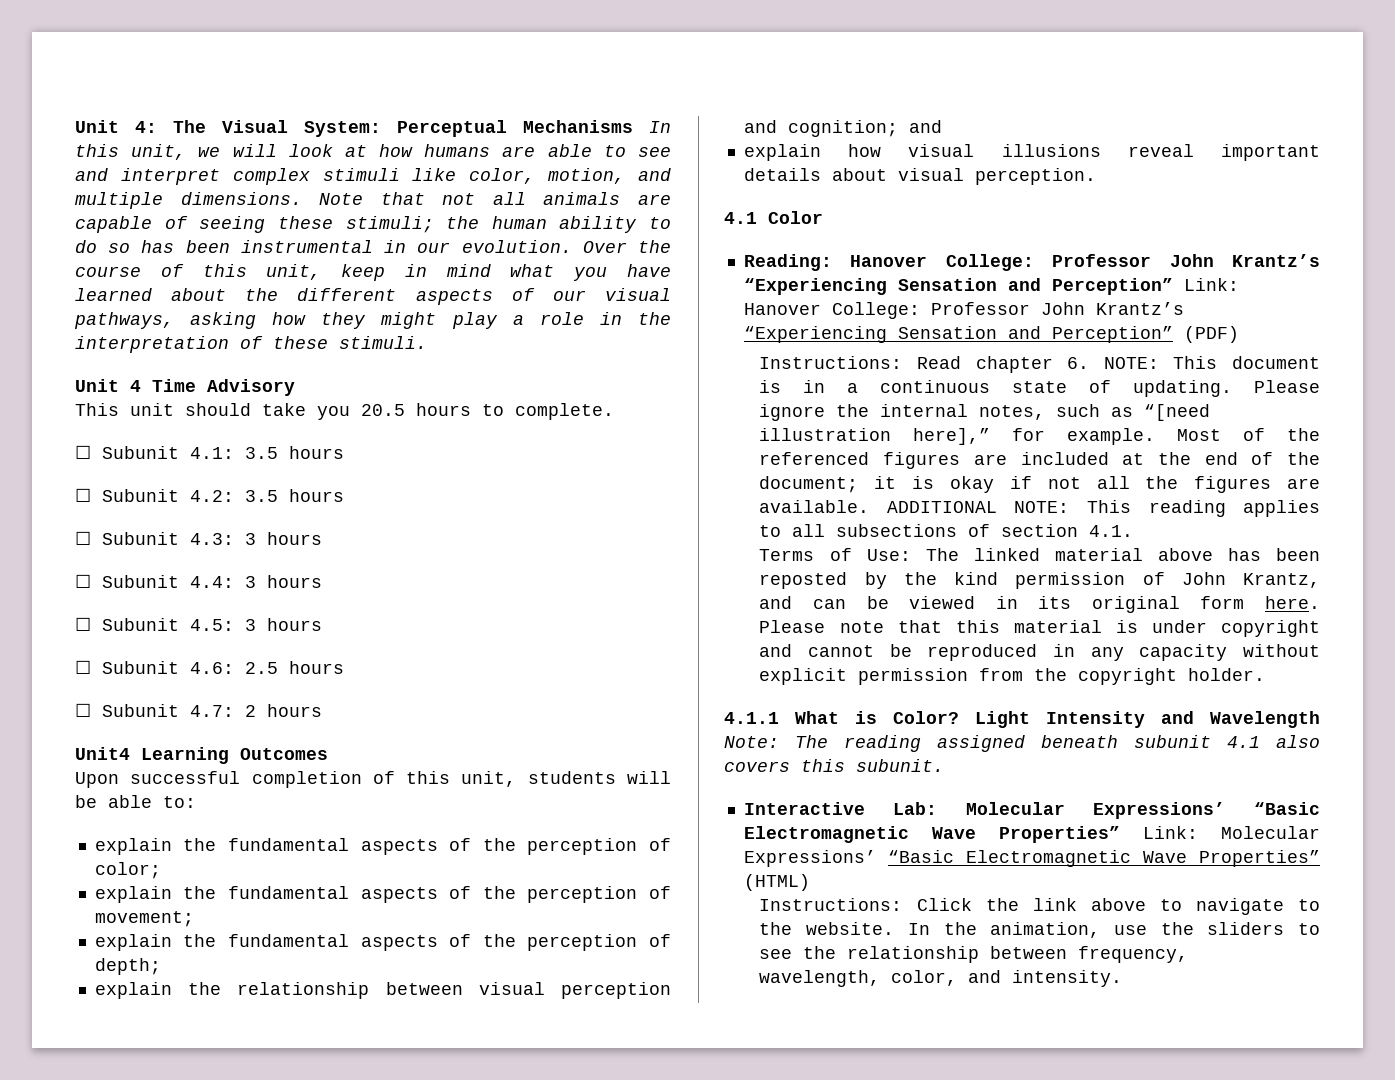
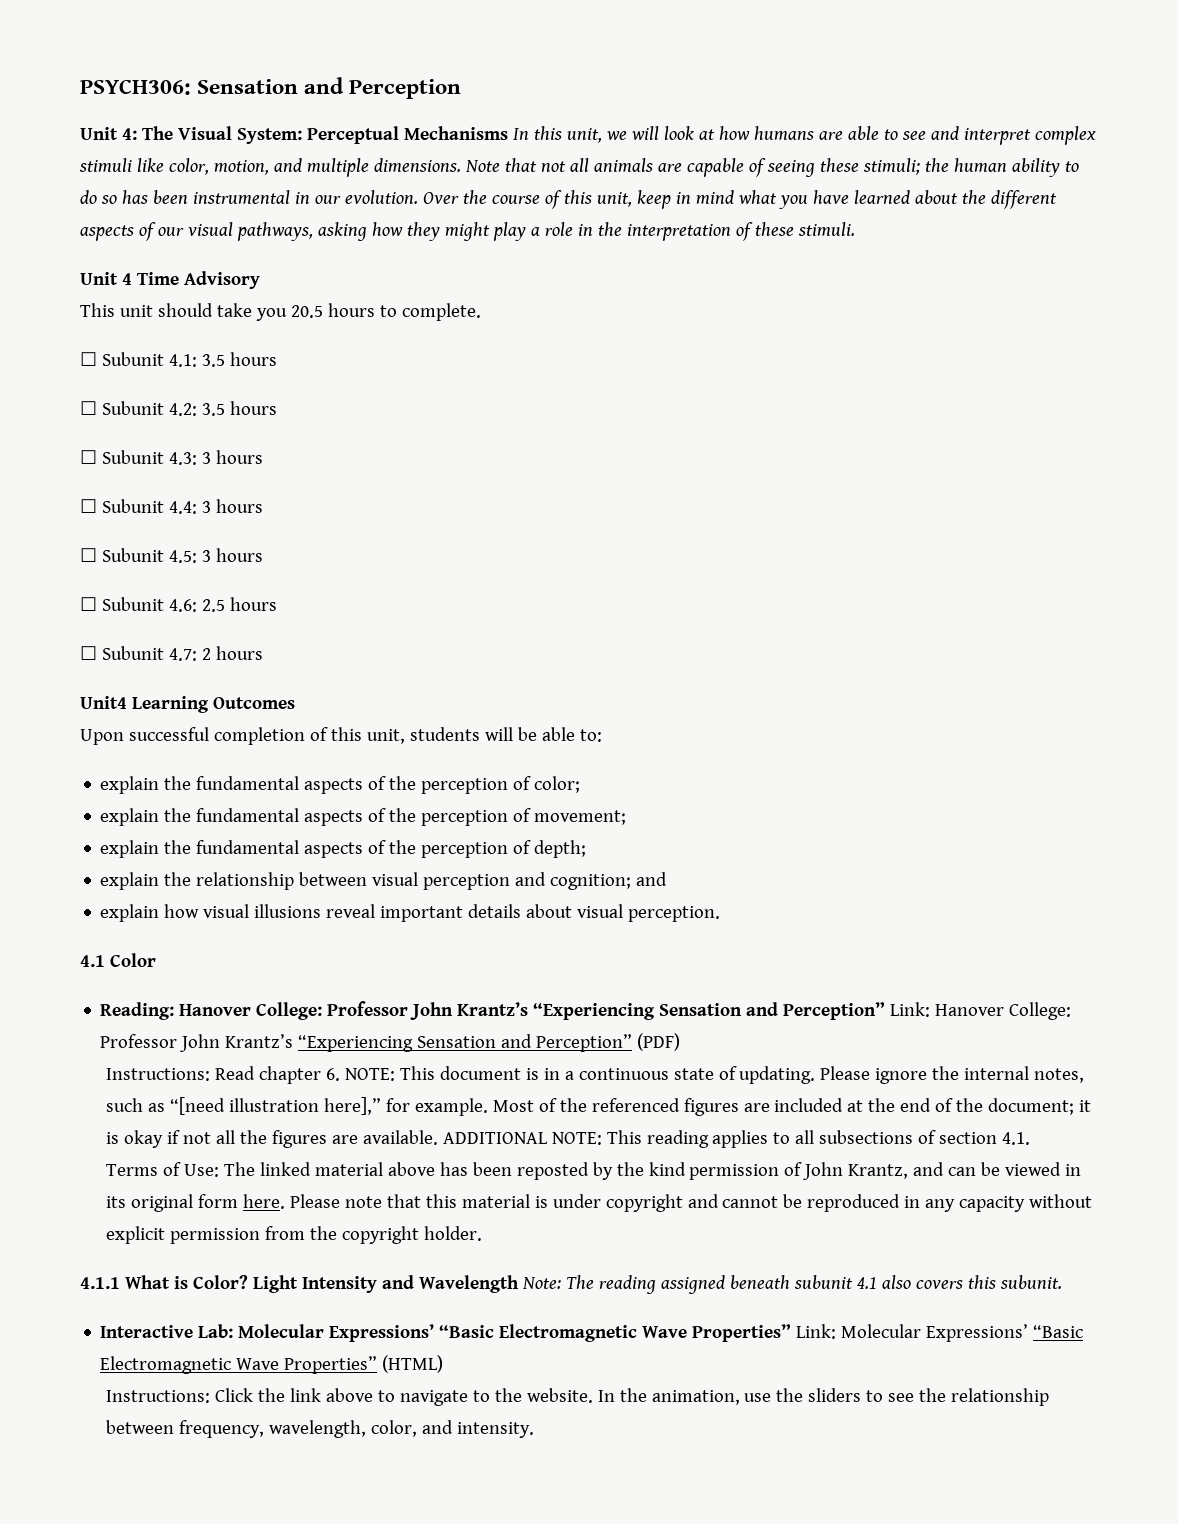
+ PSYCH306: Sensation and Perception

